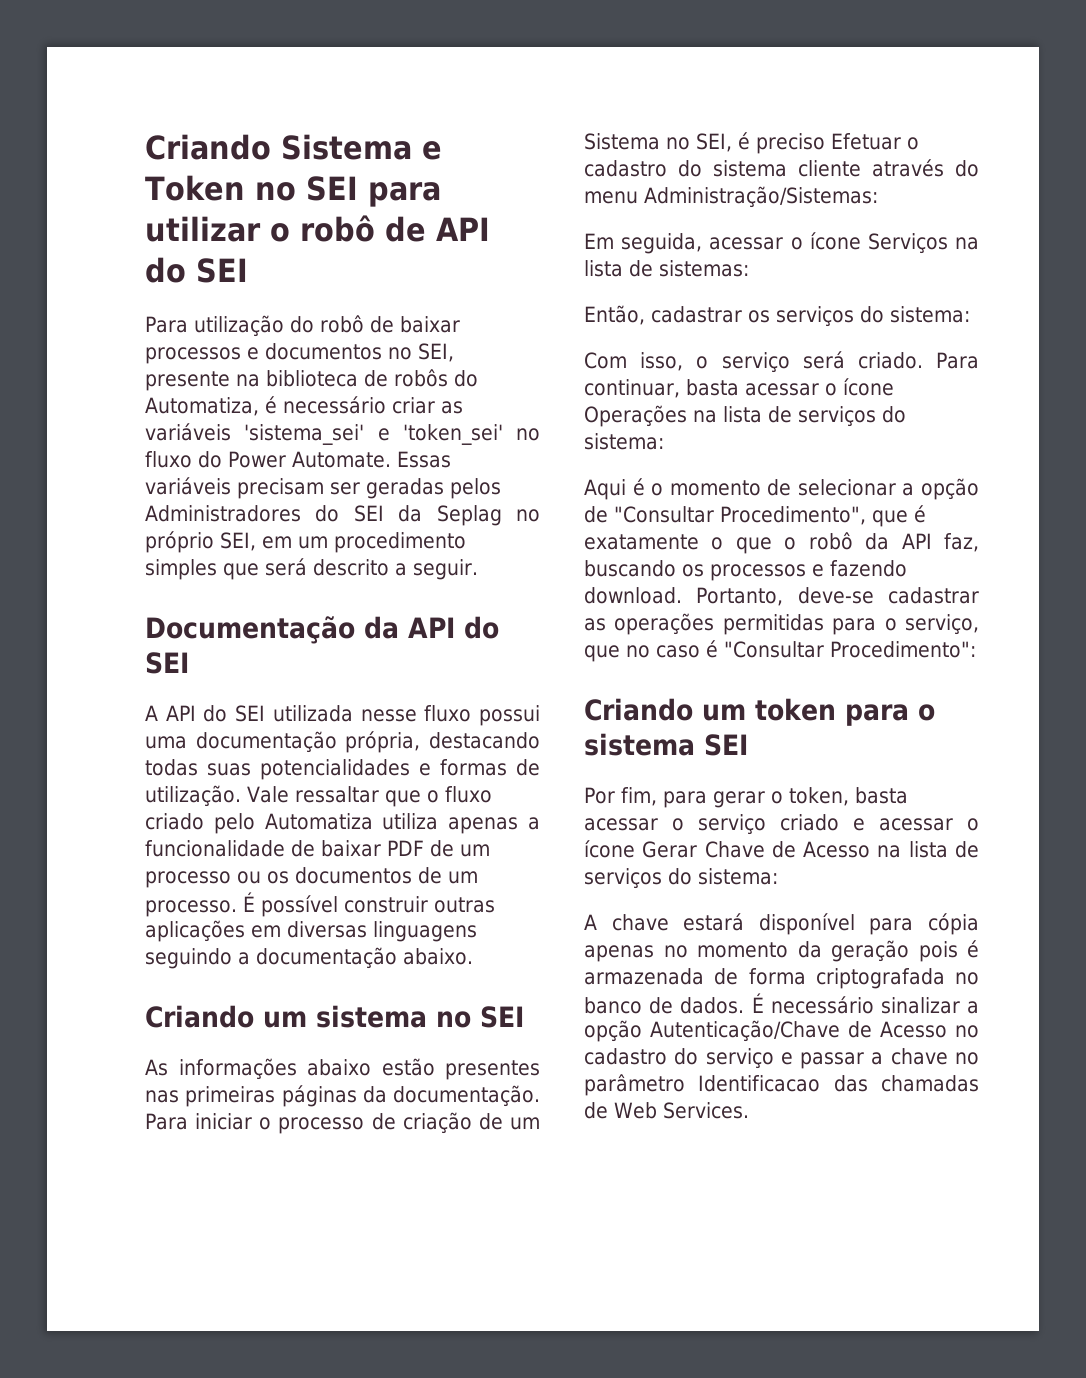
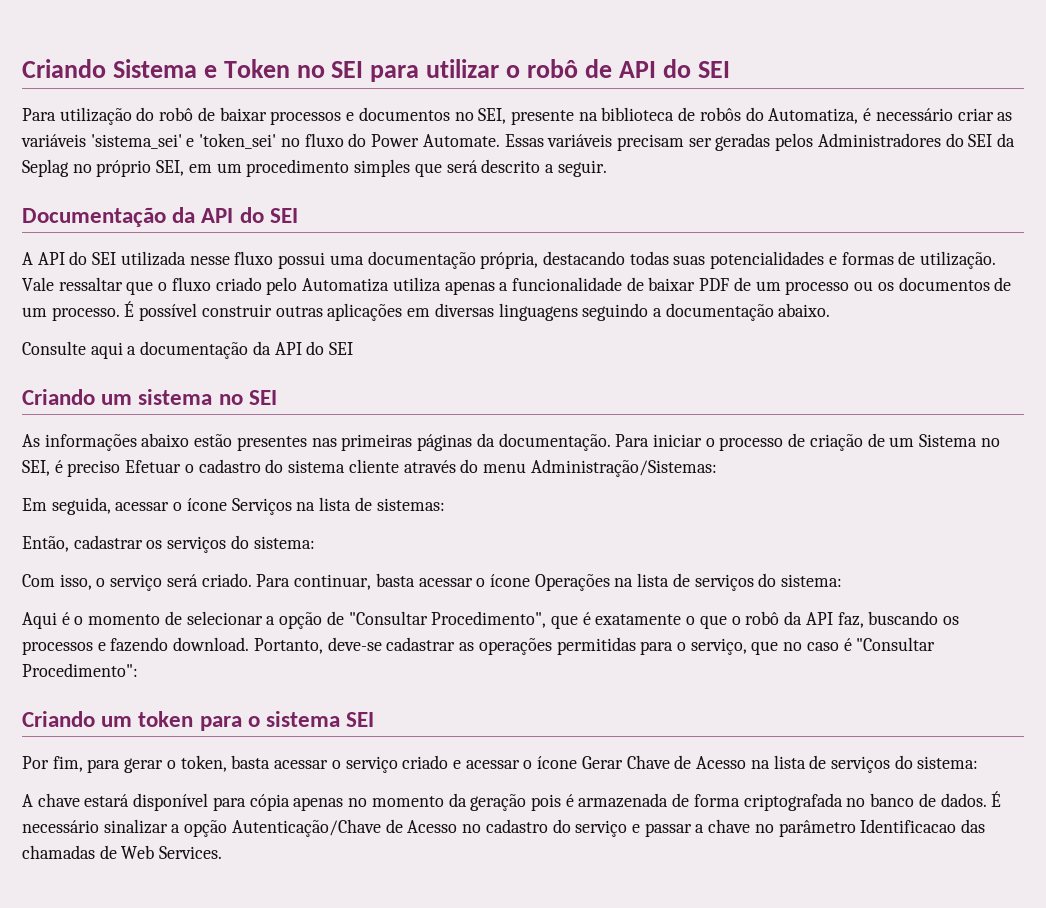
+ Consulte aqui a documentação da API do SEI

